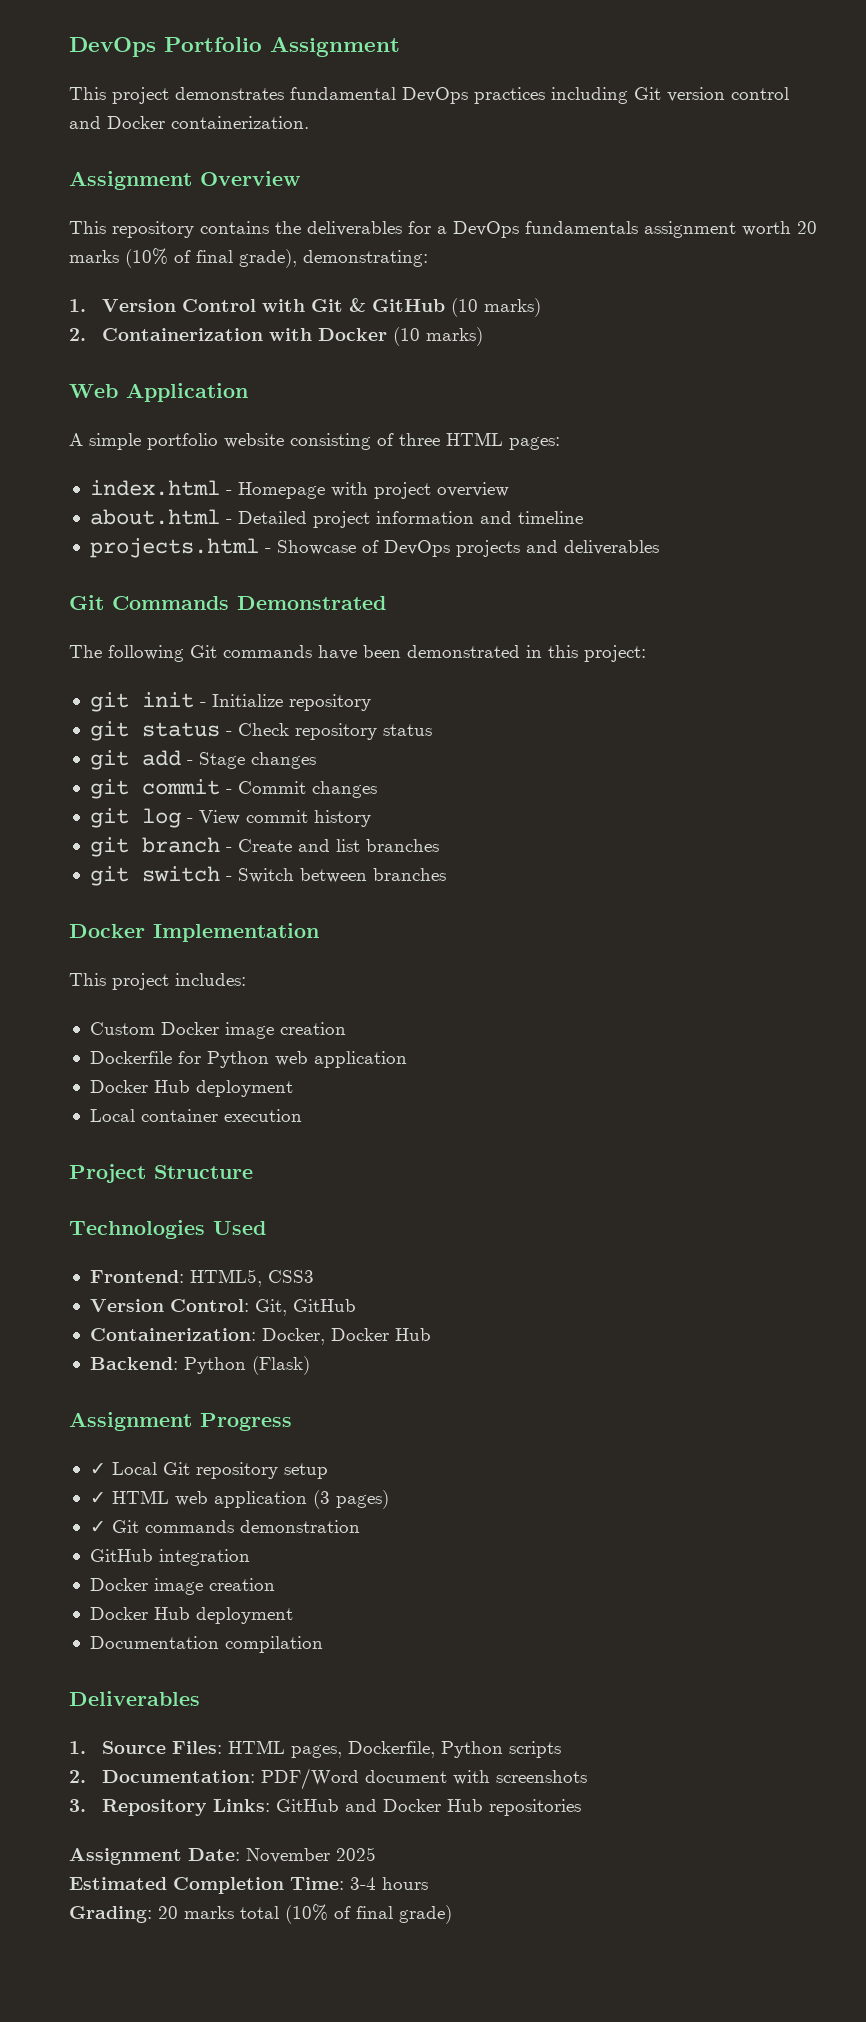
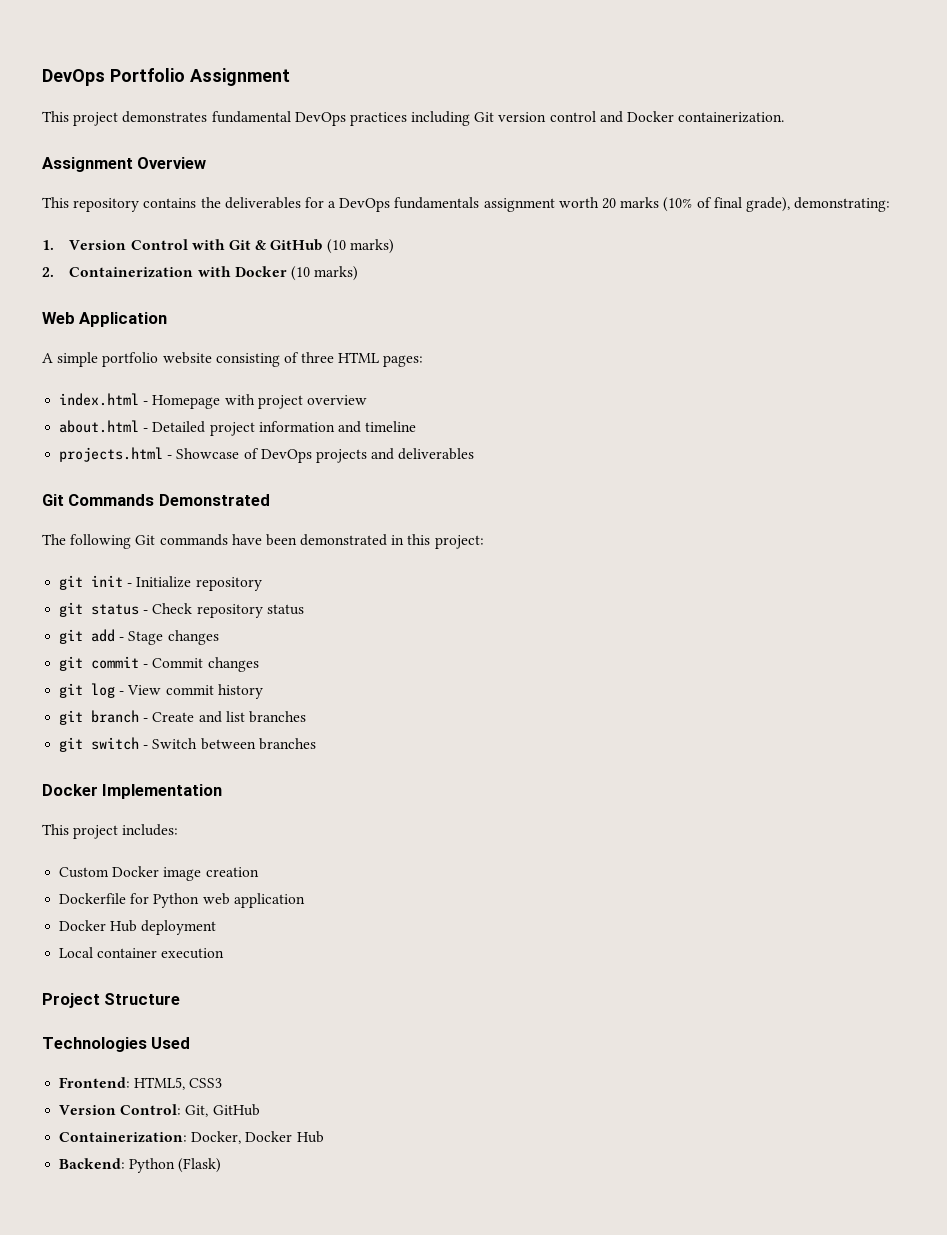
- Assignment Progress
- ✓ Local Git repository setup
- ✓ HTML web application (3 pages)
- ✓ Git commands demonstration
- GitHub integration
- Docker image creation
- Docker Hub deployment
- Documentation compilation
- Deliverables
- 1. Source Files: HTML pages, Dockerfile, Python scripts
- 2. Documentation: PDF/Word document with screenshots
- 3. Repository Links: GitHub and Docker Hub repositories
- Assignment Date: November 2025
- Estimated Completion Time: 3-4 hours
- Grading: 20 marks total (10% of final grade)

